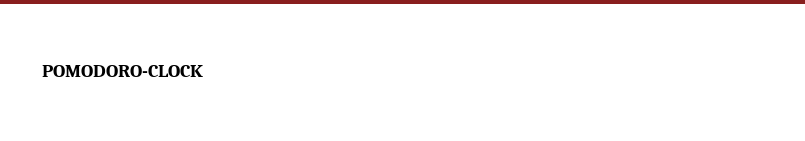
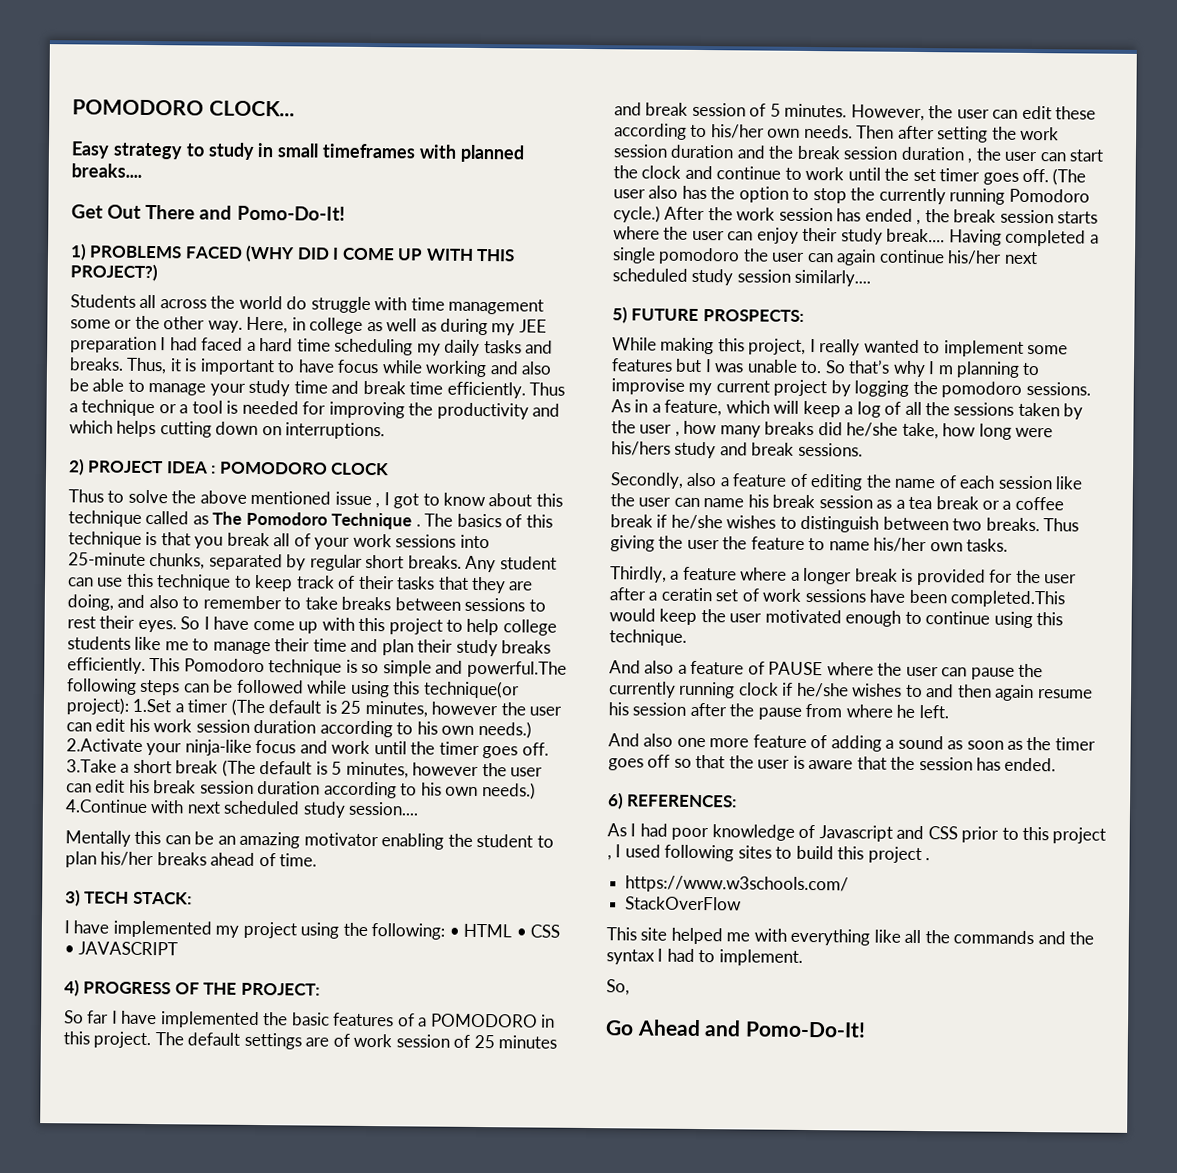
- POMODORO-CLOCK
+ POMODORO CLOCK...
+ Easy strategy to study in small timeframes with planned breaks....
+ Get Out There and Pomo-Do-It!
+ 1) PROBLEMS FACED (WHY DID I COME UP WITH THIS PROJECT?)
+ Students all across the world do struggle with time management some or the other way. Here, in college as well as during my JEE preparation I had faced a hard time scheduling my daily tasks and breaks. Thus, it is important to have focus while working and also be able to manage your study time and break time efficiently. Thus a technique or a tool is needed for improving the productivity and which helps cutting down on interruptions.
+ 2) PROJECT IDEA : POMODORO CLOCK
+ Thus to solve the above mentioned issue , I got to know about this technique called as The Pomodoro Technique . The basics of this technique is that you break all of your work sessions into 25-minute chunks, separated by regular short breaks. Any student can use this technique to keep track of their tasks that they are doing, and also to remember to take breaks between sessions to rest their eyes. So I have come up with this project to help college students like me to manage their time and plan their study breaks efficiently. This Pomodoro technique is so simple and powerful.The following steps can be followed while using this technique(or project): 1.Set a timer (The default is 25 minutes, however the user can edit his work session duration according to his own needs.) 2.Activate your ninja-like focus and work until the timer goes off. 3.Take a short break (The default is 5 minutes, however the user can edit his break session duration according to his own needs.) 4.Continue with next scheduled study session....
+ Mentally this can be an amazing motivator enabling the student to plan his/her breaks ahead of time.
+ 3) TECH STACK:
+ I have implemented my project using the following: • HTML • CSS • JAVASCRIPT
+ 4) PROGRESS OF THE PROJECT:
+ So far I have implemented the basic features of a POMODORO in this project. The default settings are of work session of 25 minutes and break session of 5 minutes. However, the user can edit these according to his/her own needs. Then after setting the work session duration and the break session duration , the user can start the clock and continue to work until the set timer goes off. (The user also has the option to stop the currently running Pomodoro cycle.) After the work session has ended , the break session starts where the user can enjoy their study break.... Having completed a single pomodoro the user can again continue his/her next scheduled study session similarly....
+ 5) FUTURE PROSPECTS:
+ While making this project, I really wanted to implement some features but I was unable to. So that’s why I m planning to improvise my current project by logging the pomodoro sessions. As in a feature, which will keep a log of all the sessions taken by the user , how many breaks did he/she take, how long were his/hers study and break sessions.
+ Secondly, also a feature of editing the name of each session like the user can name his break session as a tea break or a coffee break if he/she wishes to distinguish between two breaks. Thus giving the user the feature to name his/her own tasks.
+ Thirdly, a feature where a longer break is provided for the user after a ceratin set of work sessions have been completed.This would keep the user motivated enough to continue using this technique.
+ And also a feature of PAUSE where the user can pause the currently running clock if he/she wishes to and then again resume his session after the pause from where he left.
+ And also one more feature of adding a sound as soon as the timer goes off so that the user is aware that the session has ended.
+ 6) REFERENCES:
+ As I had poor knowledge of Javascript and CSS prior to this project , I used following sites to build this project .
+ https://www.w3schools.com/
+ StackOverFlow
+ This site helped me with everything like all the commands and the syntax I had to implement.
+ So,
+ Go Ahead and Pomo-Do-It!

